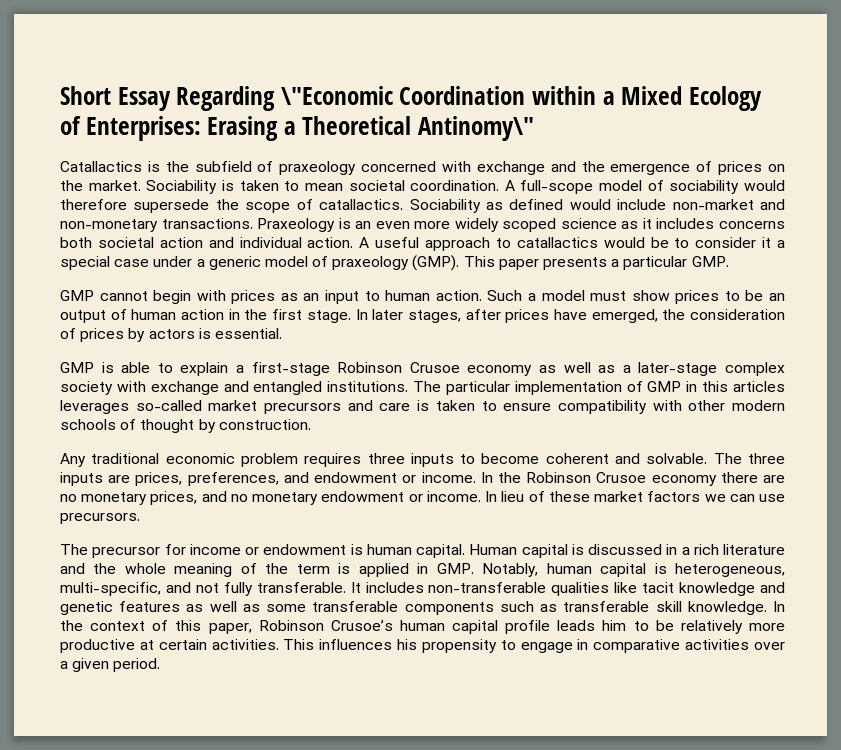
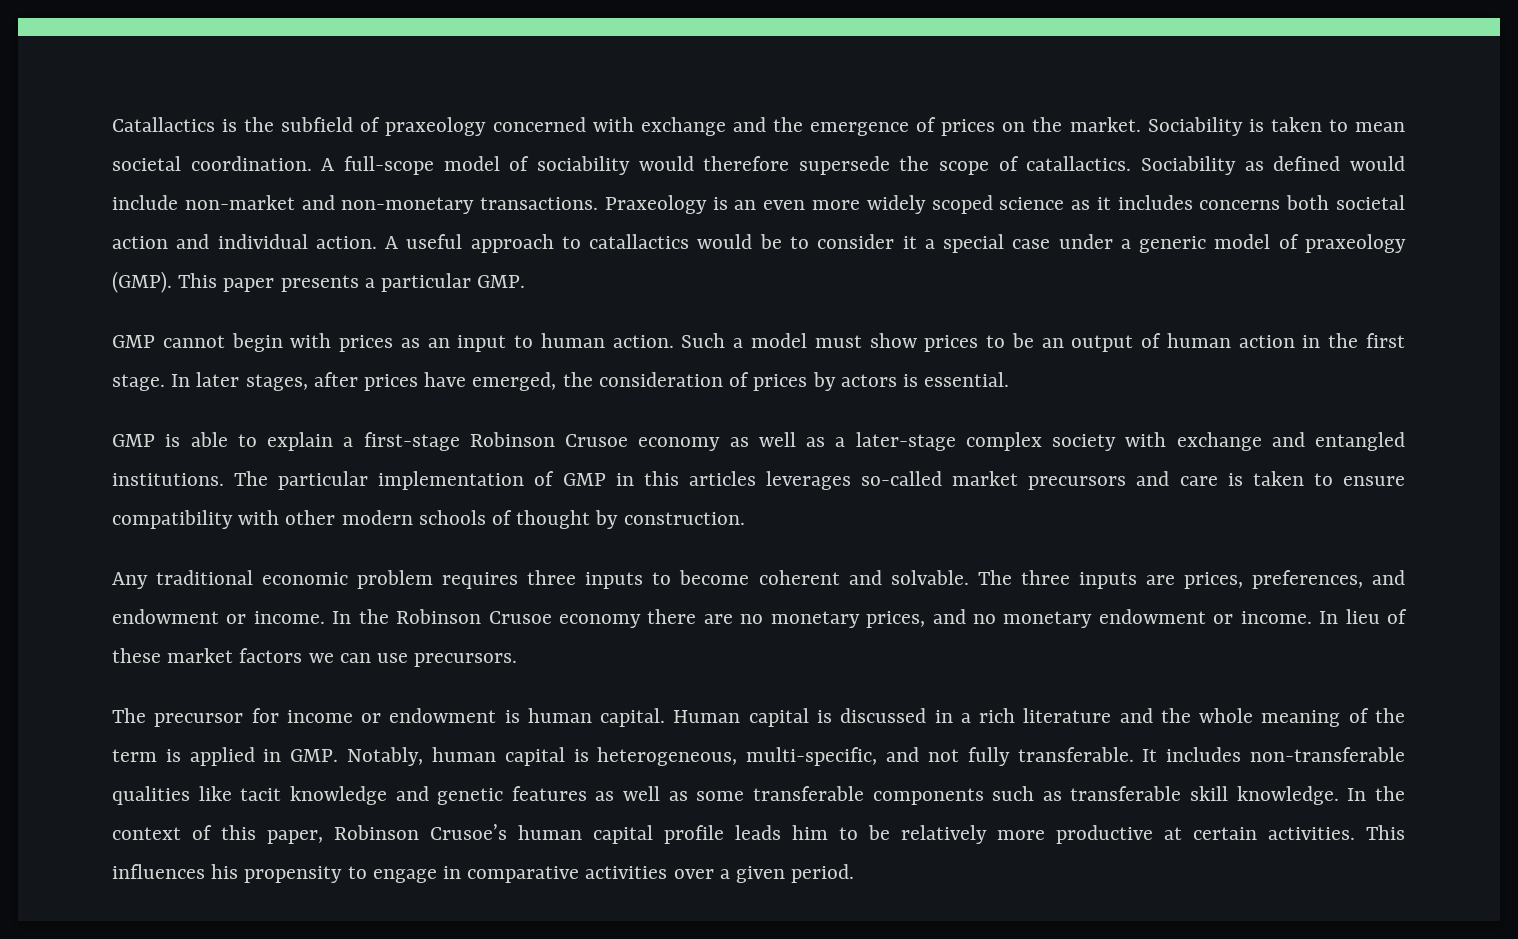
- Short Essay Regarding \"Economic Coordination within a Mixed Ecology of Enterprises: Erasing a Theoretical Antinomy\"

